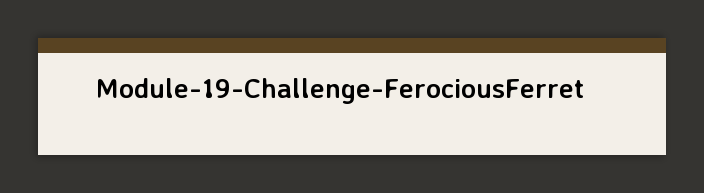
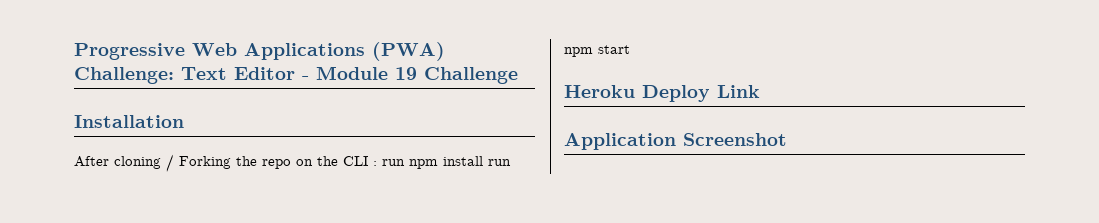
- Module-19-Challenge-FerociousFerret
+ Progressive Web Applications (PWA) Challenge: Text Editor - Module 19 Challenge
+ Installation
+ After cloning / Forking the repo on the CLI : run npm install run npm start
+ Heroku Deploy Link
+ Application Screenshot

